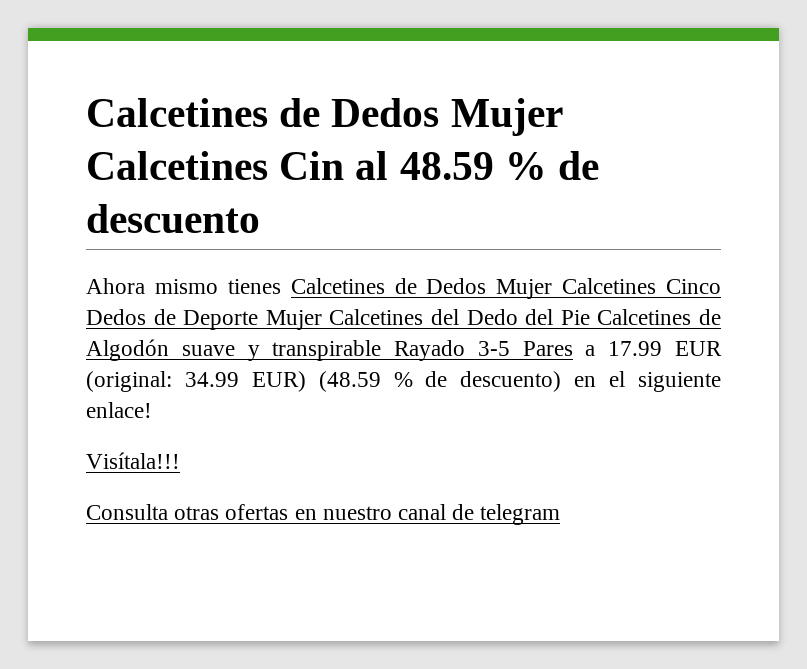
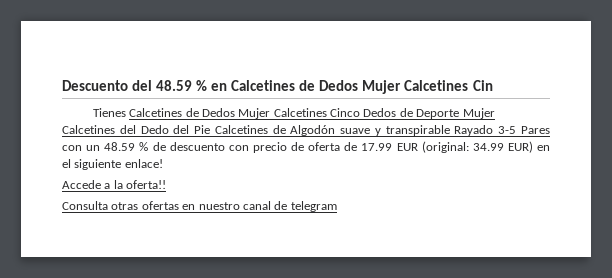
- Calcetines de Dedos Mujer Calcetines Cin al 48.59 % de descuento
- Ahora mismo tienes Calcetines de Dedos Mujer Calcetines Cinco Dedos de Deporte Mujer Calcetines del Dedo del Pie Calcetines de Algodón suave y transpirable Rayado 3-5 Pares a 17.99 EUR (original: 34.99 EUR) (48.59 % de descuento) en el siguiente enlace!
+ Descuento del 48.59 % en Calcetines de Dedos Mujer Calcetines Cin
+ Tienes Calcetines de Dedos Mujer Calcetines Cinco Dedos de Deporte Mujer Calcetines del Dedo del Pie Calcetines de Algodón suave y transpirable Rayado 3-5 Pares con un 48.59 % de descuento con precio de oferta de 17.99 EUR (original: 34.99 EUR) en el siguiente enlace!
- Visítala!!!
+ Accede a la oferta!!

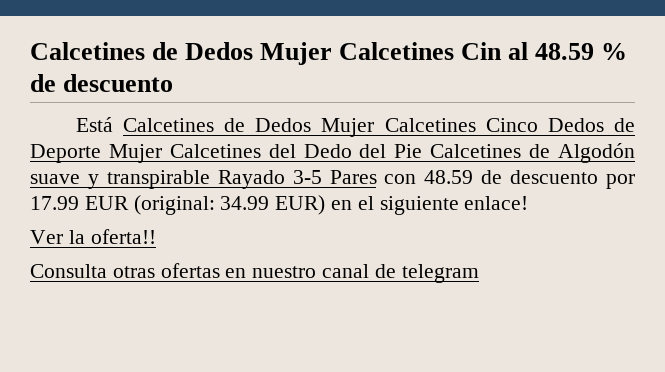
- Descuento del 48.59 % en Calcetines de Dedos Mujer Calcetines Cin
- Tienes Calcetines de Dedos Mujer Calcetines Cinco Dedos de Deporte Mujer Calcetines del Dedo del Pie Calcetines de Algodón suave y transpirable Rayado 3-5 Pares con un 48.59 % de descuento con precio de oferta de 17.99 EUR (original: 34.99 EUR) en el siguiente enlace!
+ Calcetines de Dedos Mujer Calcetines Cin al 48.59 % de descuento
+ Está Calcetines de Dedos Mujer Calcetines Cinco Dedos de Deporte Mujer Calcetines del Dedo del Pie Calcetines de Algodón suave y transpirable Rayado 3-5 Pares con 48.59 de descuento por 17.99 EUR (original: 34.99 EUR) en el siguiente enlace!
- Accede a la oferta!!
+ Ver la oferta!!

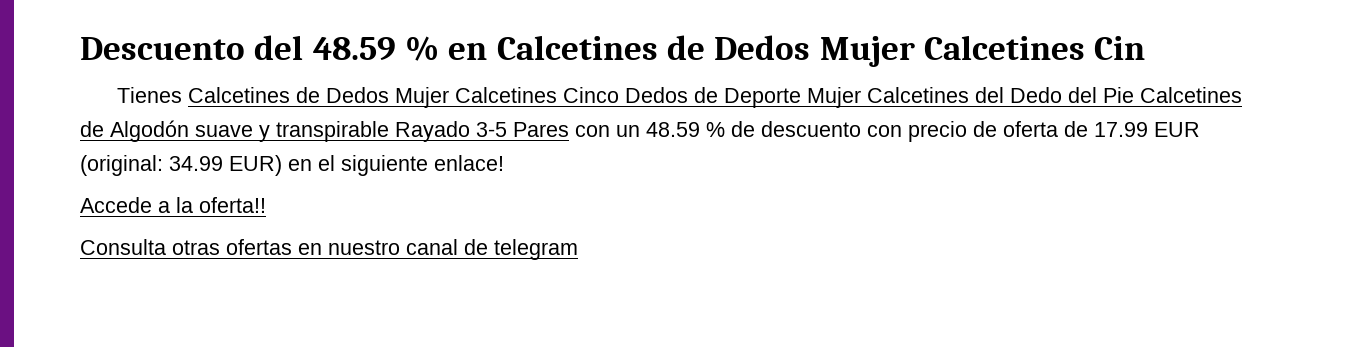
- Calcetines de Dedos Mujer Calcetines Cin al 48.59 % de descuento
- Está Calcetines de Dedos Mujer Calcetines Cinco Dedos de Deporte Mujer Calcetines del Dedo del Pie Calcetines de Algodón suave y transpirable Rayado 3-5 Pares con 48.59 de descuento por 17.99 EUR (original: 34.99 EUR) en el siguiente enlace!
+ Descuento del 48.59 % en Calcetines de Dedos Mujer Calcetines Cin
+ Tienes Calcetines de Dedos Mujer Calcetines Cinco Dedos de Deporte Mujer Calcetines del Dedo del Pie Calcetines de Algodón suave y transpirable Rayado 3-5 Pares con un 48.59 % de descuento con precio de oferta de 17.99 EUR (original: 34.99 EUR) en el siguiente enlace!
- Ver la oferta!!
+ Accede a la oferta!!

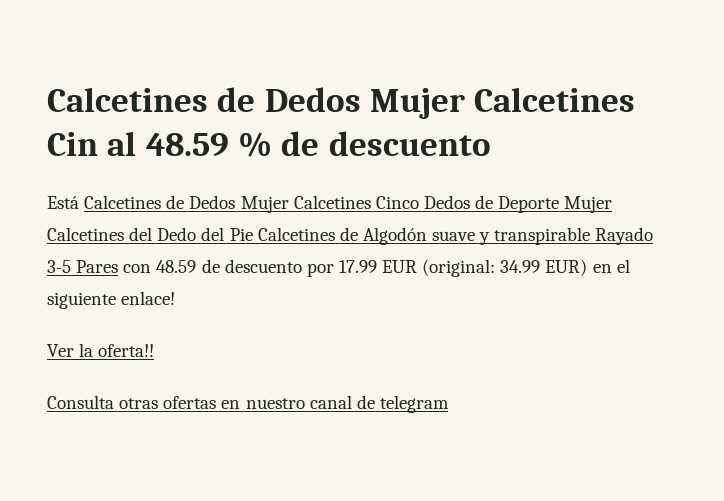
- Descuento del 48.59 % en Calcetines de Dedos Mujer Calcetines Cin
- Tienes Calcetines de Dedos Mujer Calcetines Cinco Dedos de Deporte Mujer Calcetines del Dedo del Pie Calcetines de Algodón suave y transpirable Rayado 3-5 Pares con un 48.59 % de descuento con precio de oferta de 17.99 EUR (original: 34.99 EUR) en el siguiente enlace!
+ Calcetines de Dedos Mujer Calcetines Cin al 48.59 % de descuento
+ Está Calcetines de Dedos Mujer Calcetines Cinco Dedos de Deporte Mujer Calcetines del Dedo del Pie Calcetines de Algodón suave y transpirable Rayado 3-5 Pares con 48.59 de descuento por 17.99 EUR (original: 34.99 EUR) en el siguiente enlace!
- Accede a la oferta!!
+ Ver la oferta!!

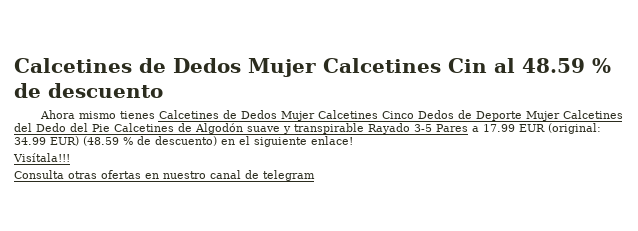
- Está Calcetines de Dedos Mujer Calcetines Cinco Dedos de Deporte Mujer Calcetines del Dedo del Pie Calcetines de Algodón suave y transpirable Rayado 3-5 Pares con 48.59 de descuento por 17.99 EUR (original: 34.99 EUR) en el siguiente enlace!
+ Ahora mismo tienes Calcetines de Dedos Mujer Calcetines Cinco Dedos de Deporte Mujer Calcetines del Dedo del Pie Calcetines de Algodón suave y transpirable Rayado 3-5 Pares a 17.99 EUR (original: 34.99 EUR) (48.59 % de descuento) en el siguiente enlace!
- Ver la oferta!!
+ Visítala!!!

